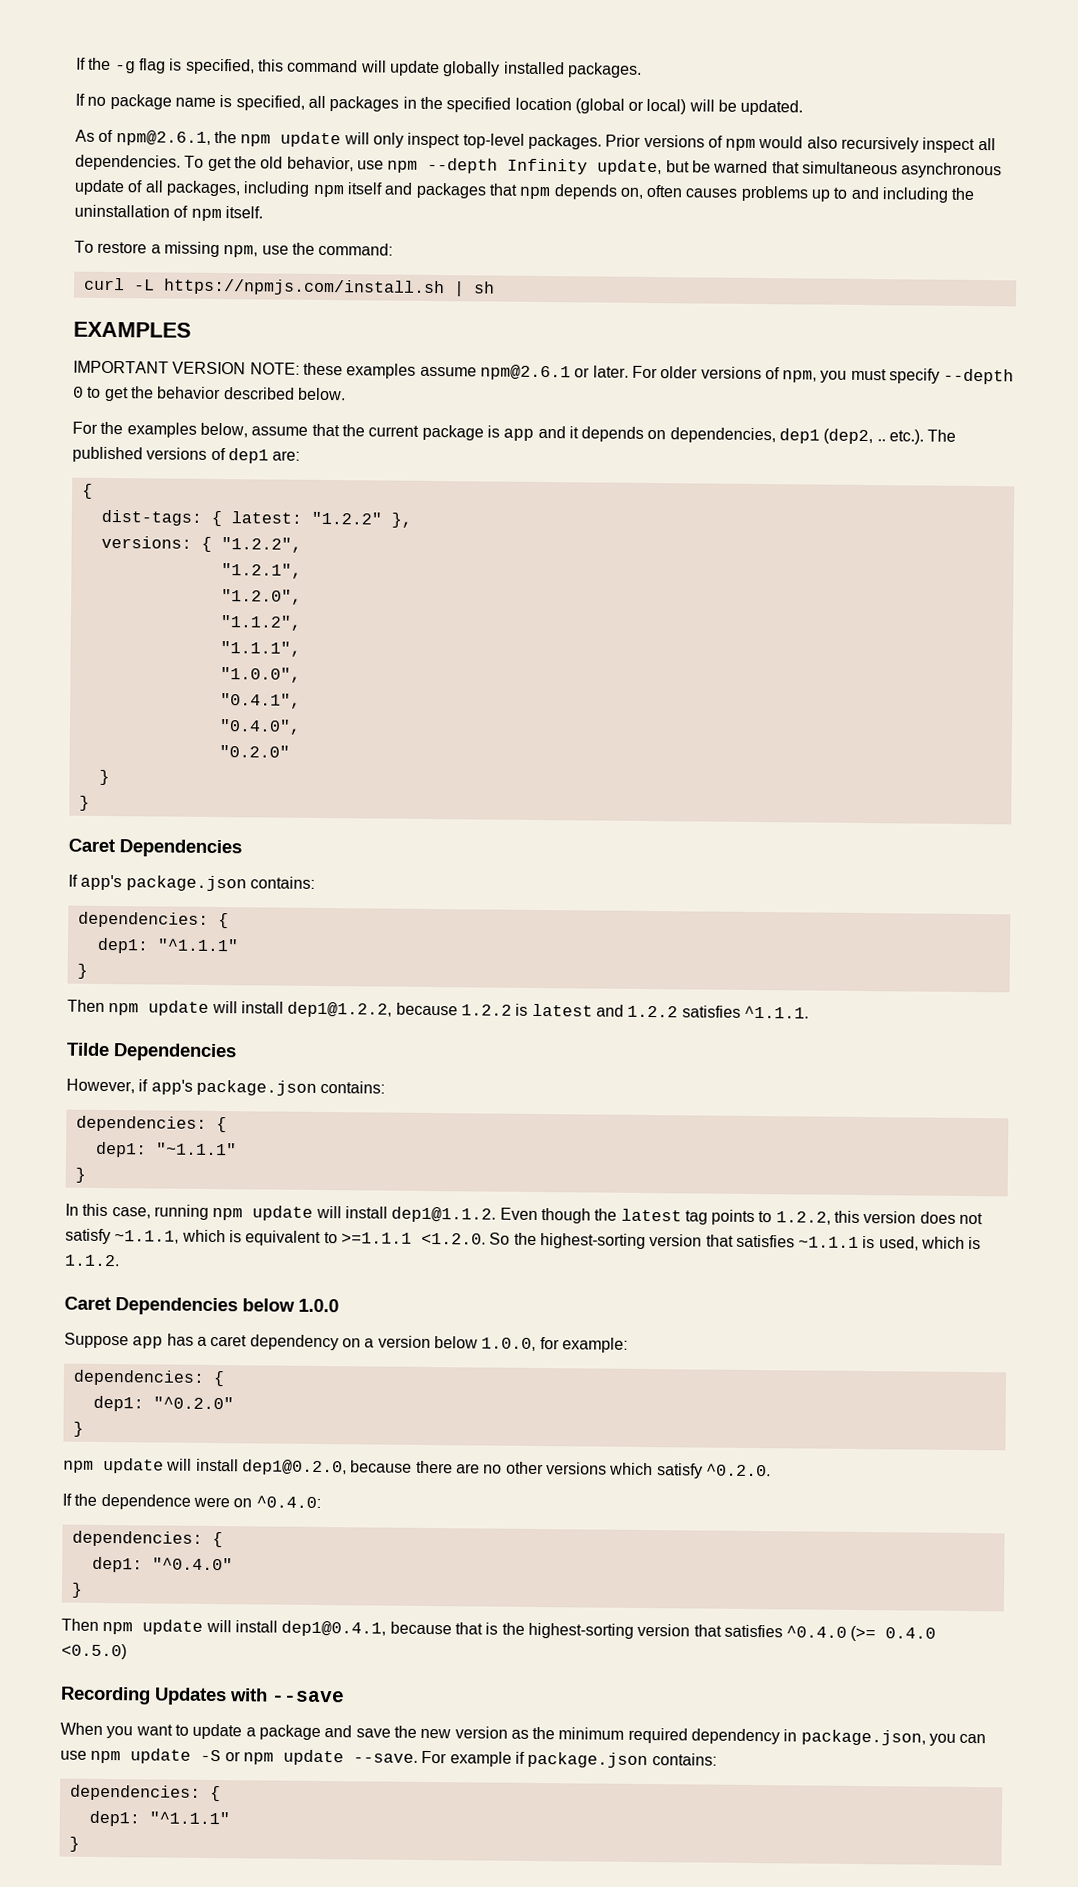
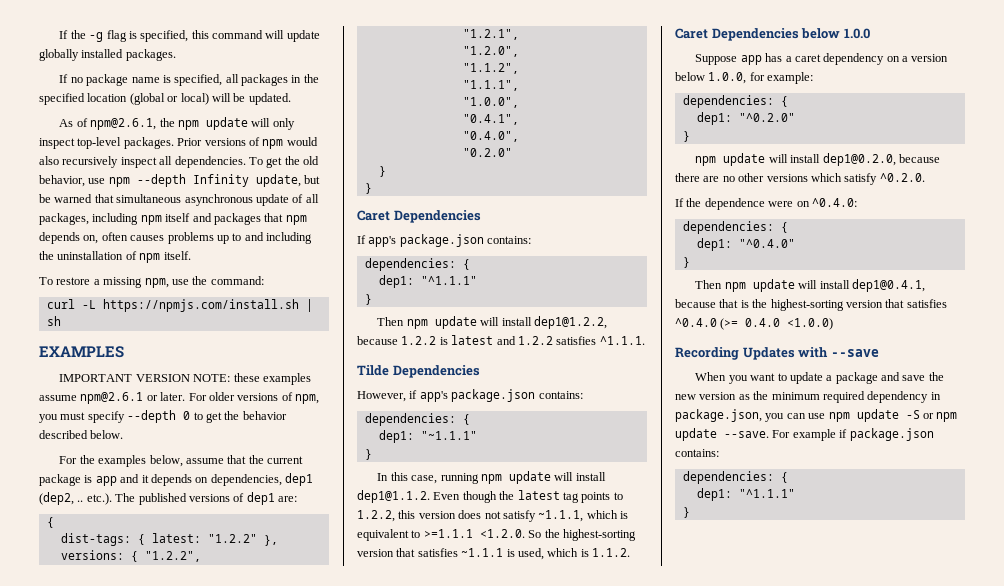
- Then npm update will install dep1@0.4.1, because that is the highest-sorting version that satisfies ^0.4.0 (>= 0.4.0 <0.5.0)
+ Then npm update will install dep1@0.4.1, because that is the highest-sorting version that satisfies ^0.4.0 (>= 0.4.0 <1.0.0)

